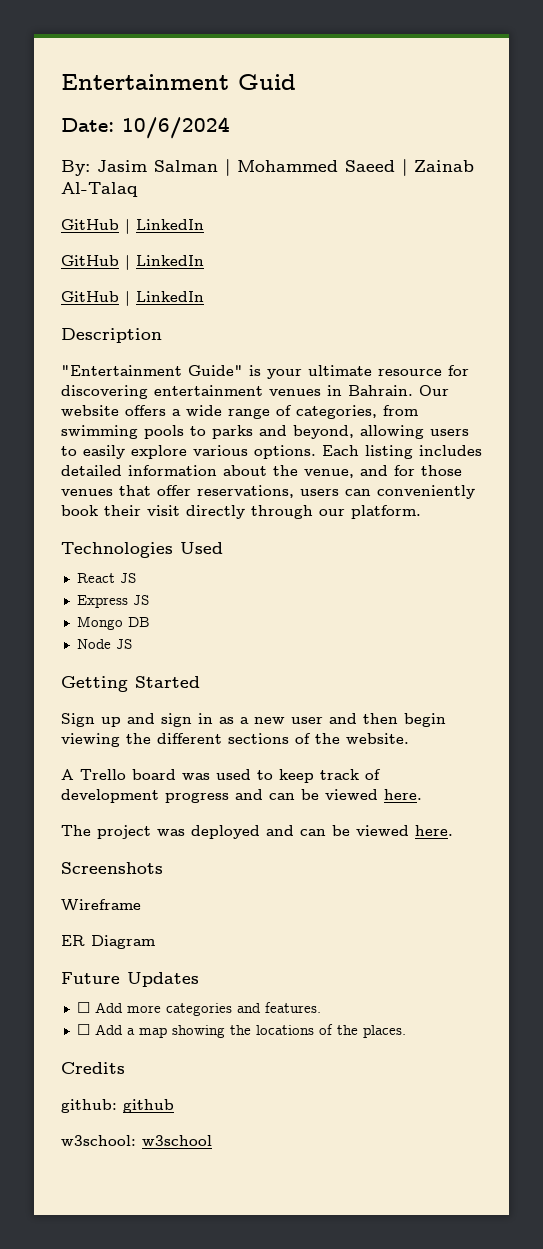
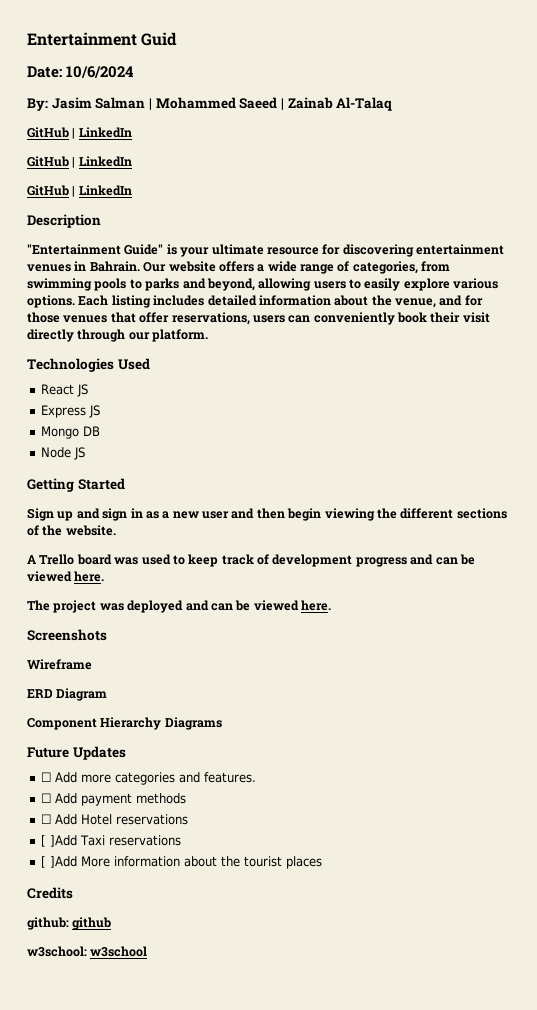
- ER Diagram
+ ERD Diagram
+ Component Hierarchy Diagrams
- ☐ Add a map showing the locations of the places.
+ ☐ Add payment methods
+ ☐ Add Hotel reservations
+ [ ]Add Taxi reservations
+ [ ]Add More information about the tourist places

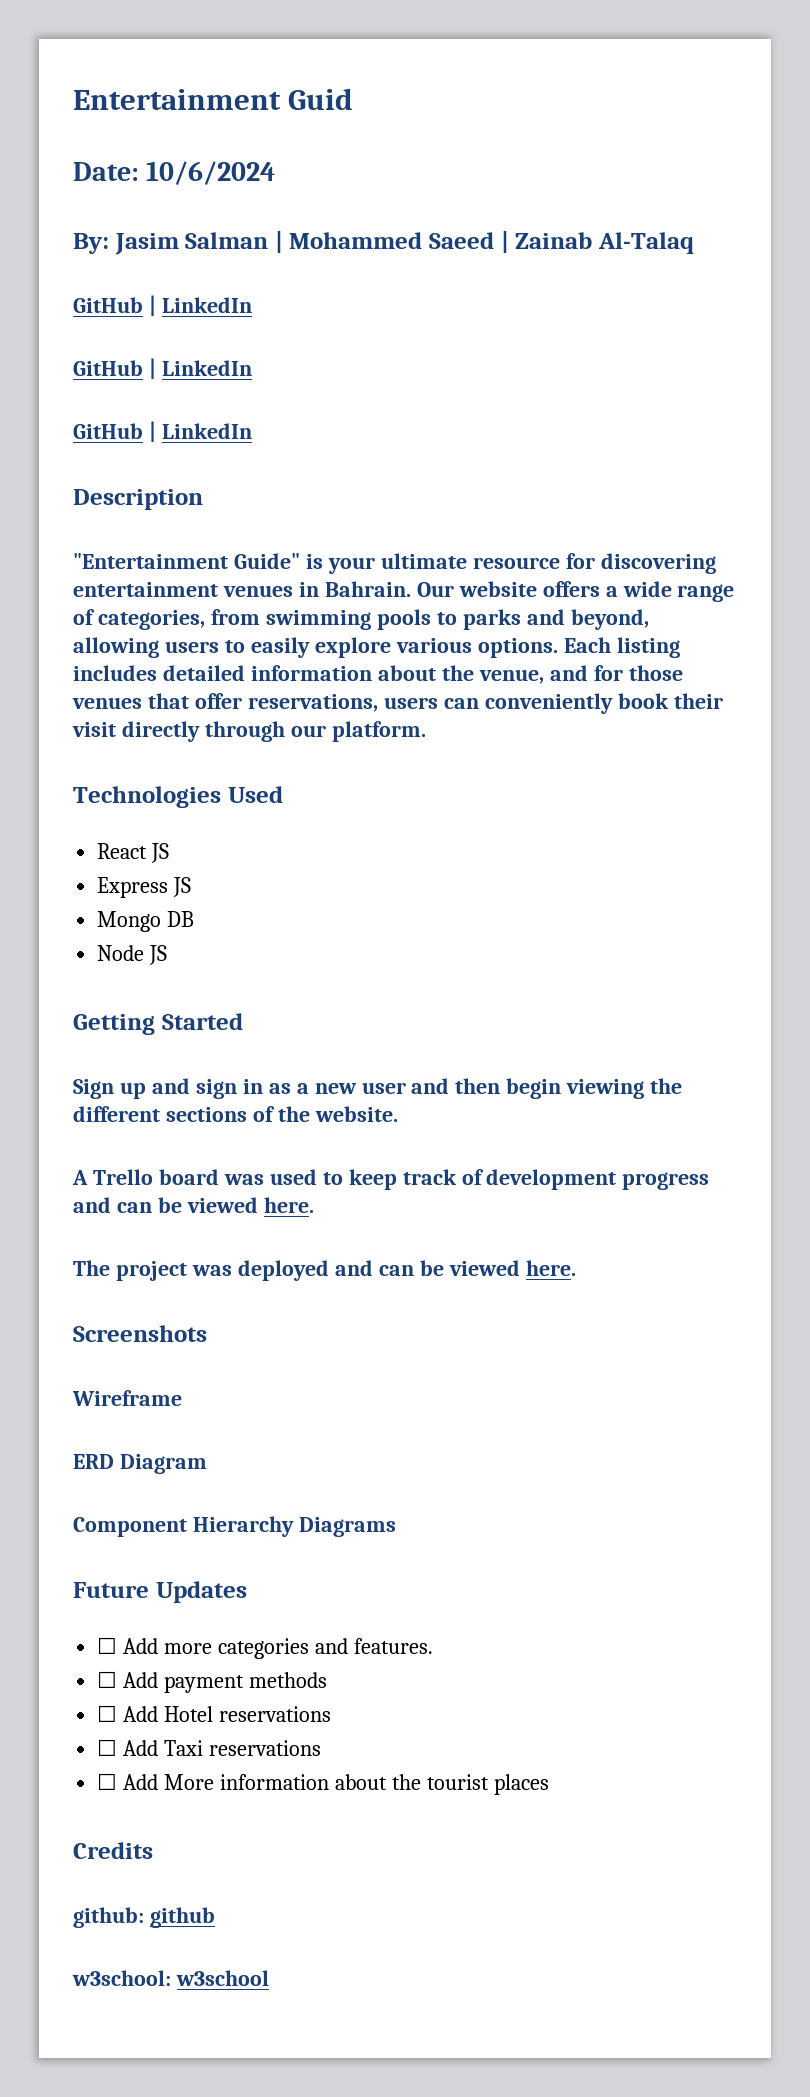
- [ ]Add Taxi reservations
+ ☐ Add Taxi reservations
- [ ]Add More information about the tourist places
+ ☐ Add More information about the tourist places

